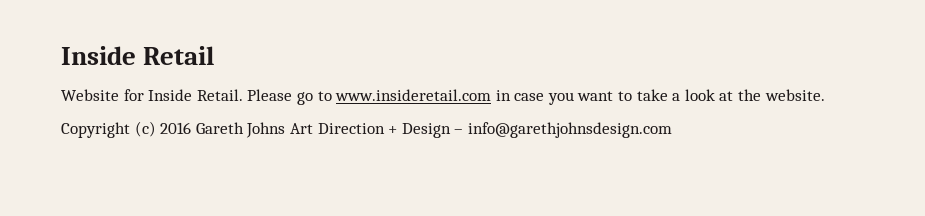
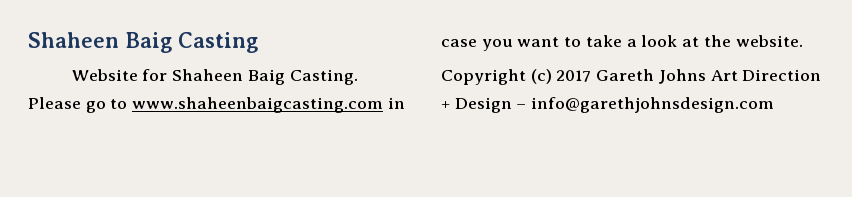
- Inside Retail
+ Shaheen Baig Casting
- Website for Inside Retail.
+ Website for Shaheen Baig Casting.
- Please go to www.insideretail.com in case you want to take a look at the website.
+ Please go to www.shaheenbaigcasting.com in case you want to take a look at the website.
- Copyright (c) 2016 Gareth Johns Art Direction + Design – info@garethjohnsdesign.com
+ Copyright (c) 2017 Gareth Johns Art Direction + Design – info@garethjohnsdesign.com

